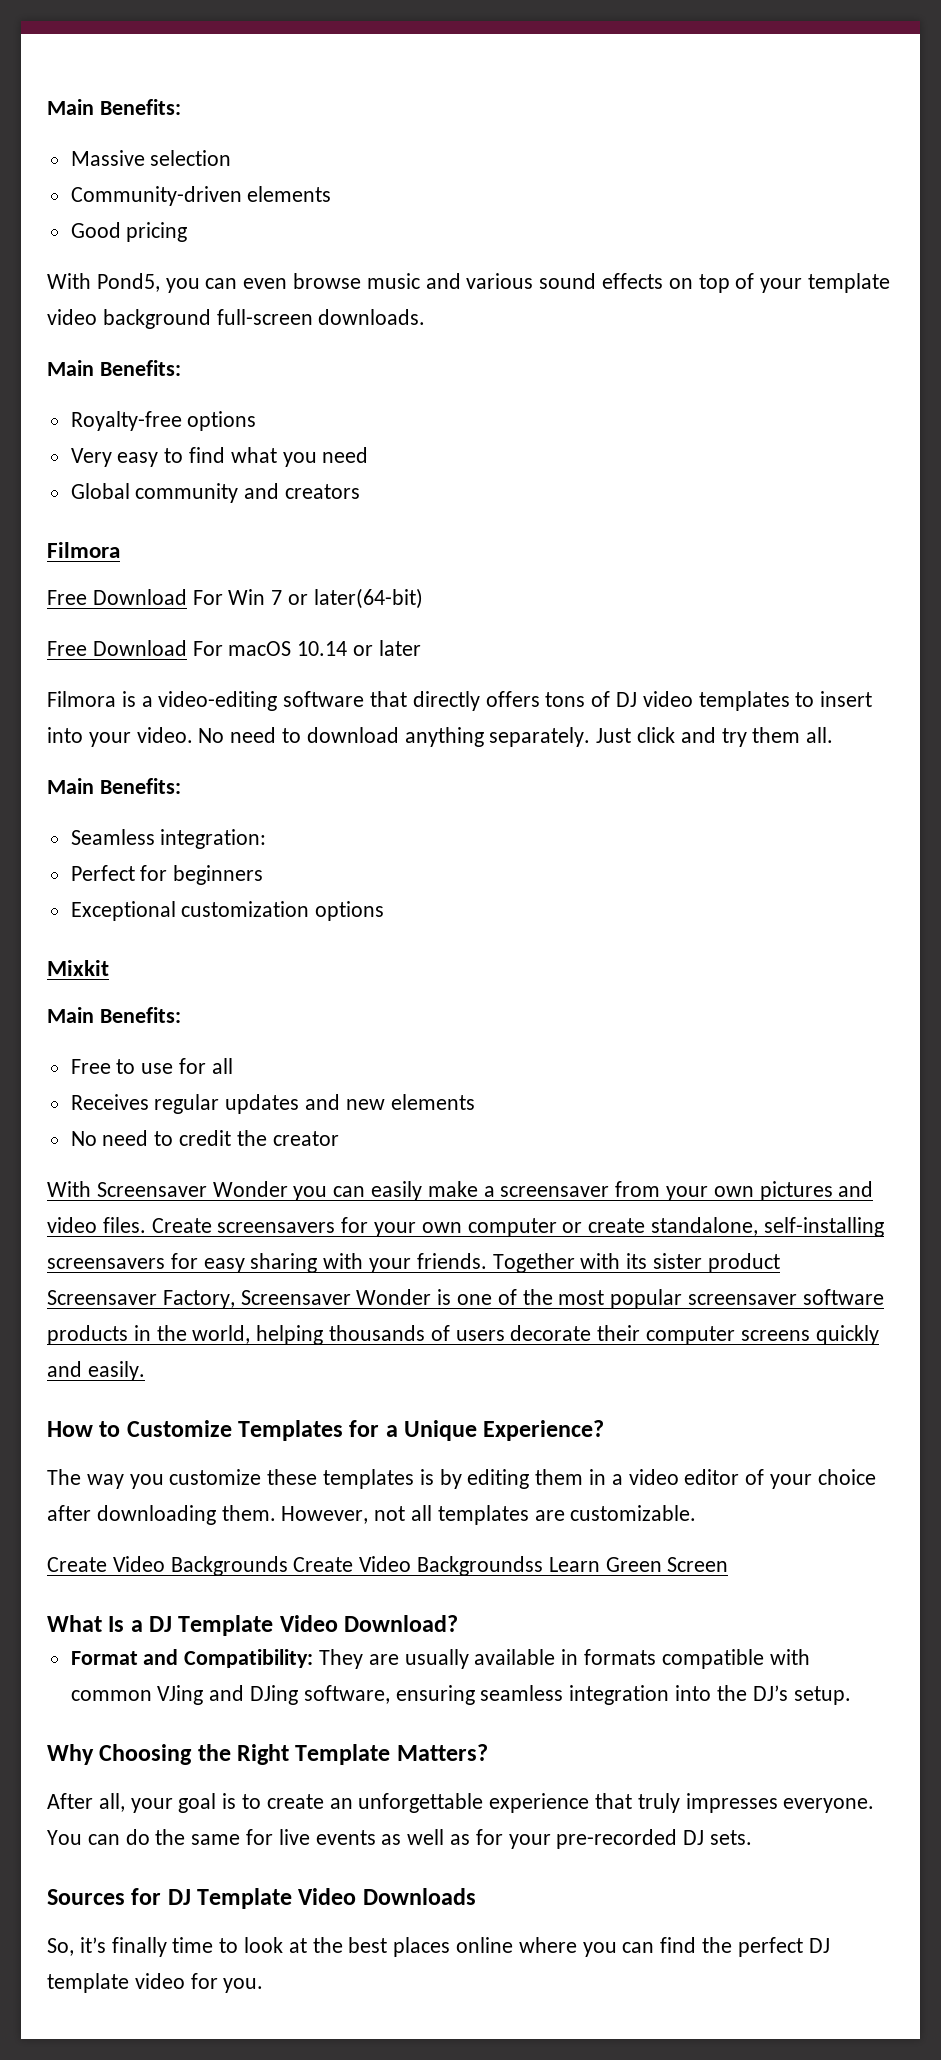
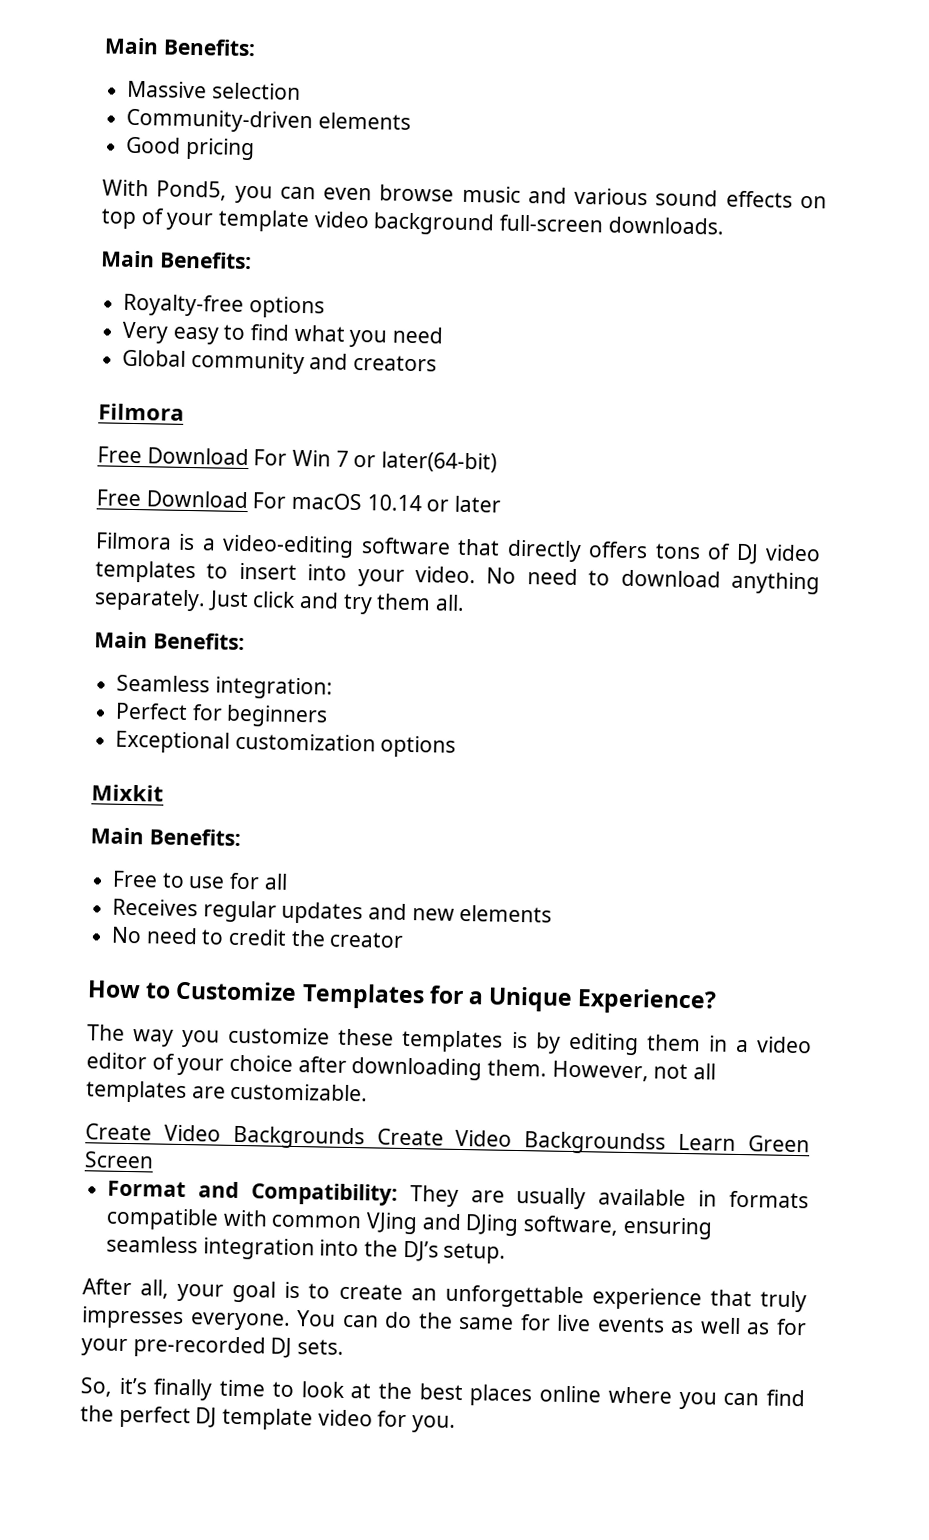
- With Screensaver Wonder you can easily make a screensaver from your own pictures and video files. Create screensavers for your own computer or create standalone, self-installing screensavers for easy sharing with your friends. Together with its sister product Screensaver Factory, Screensaver Wonder is one of the most popular screensaver software products in the world, helping thousands of users decorate their computer screens quickly and easily.
- What Is a DJ Template Video Download?
- Why Choosing the Right Template Matters?
- Sources for DJ Template Video Downloads

